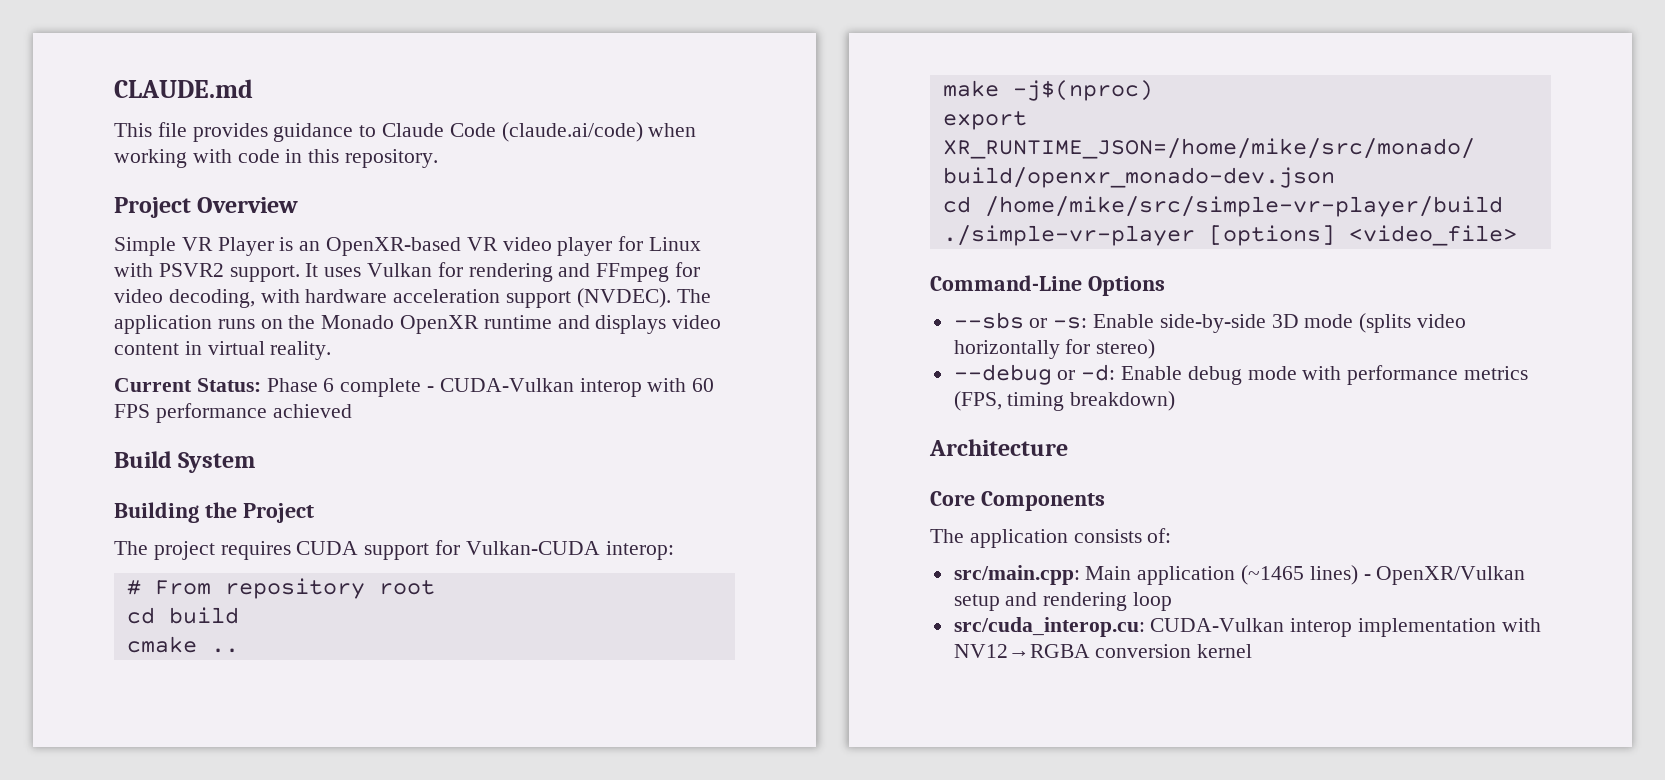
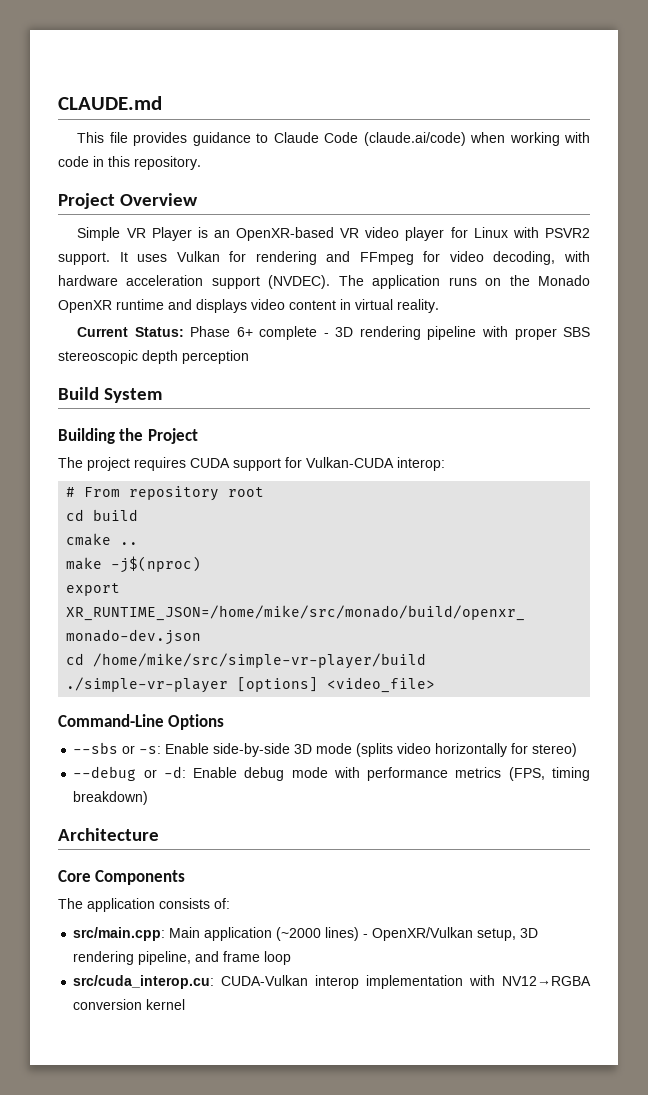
- Current Status: Phase 6 complete - CUDA-Vulkan interop with 60 FPS performance achieved
+ Current Status: Phase 6+ complete - 3D rendering pipeline with proper SBS stereoscopic depth perception
- src/main.cpp: Main application (~1465 lines) - OpenXR/Vulkan setup and rendering loop
+ src/main.cpp: Main application (~2000 lines) - OpenXR/Vulkan setup, 3D rendering pipeline, and frame loop

